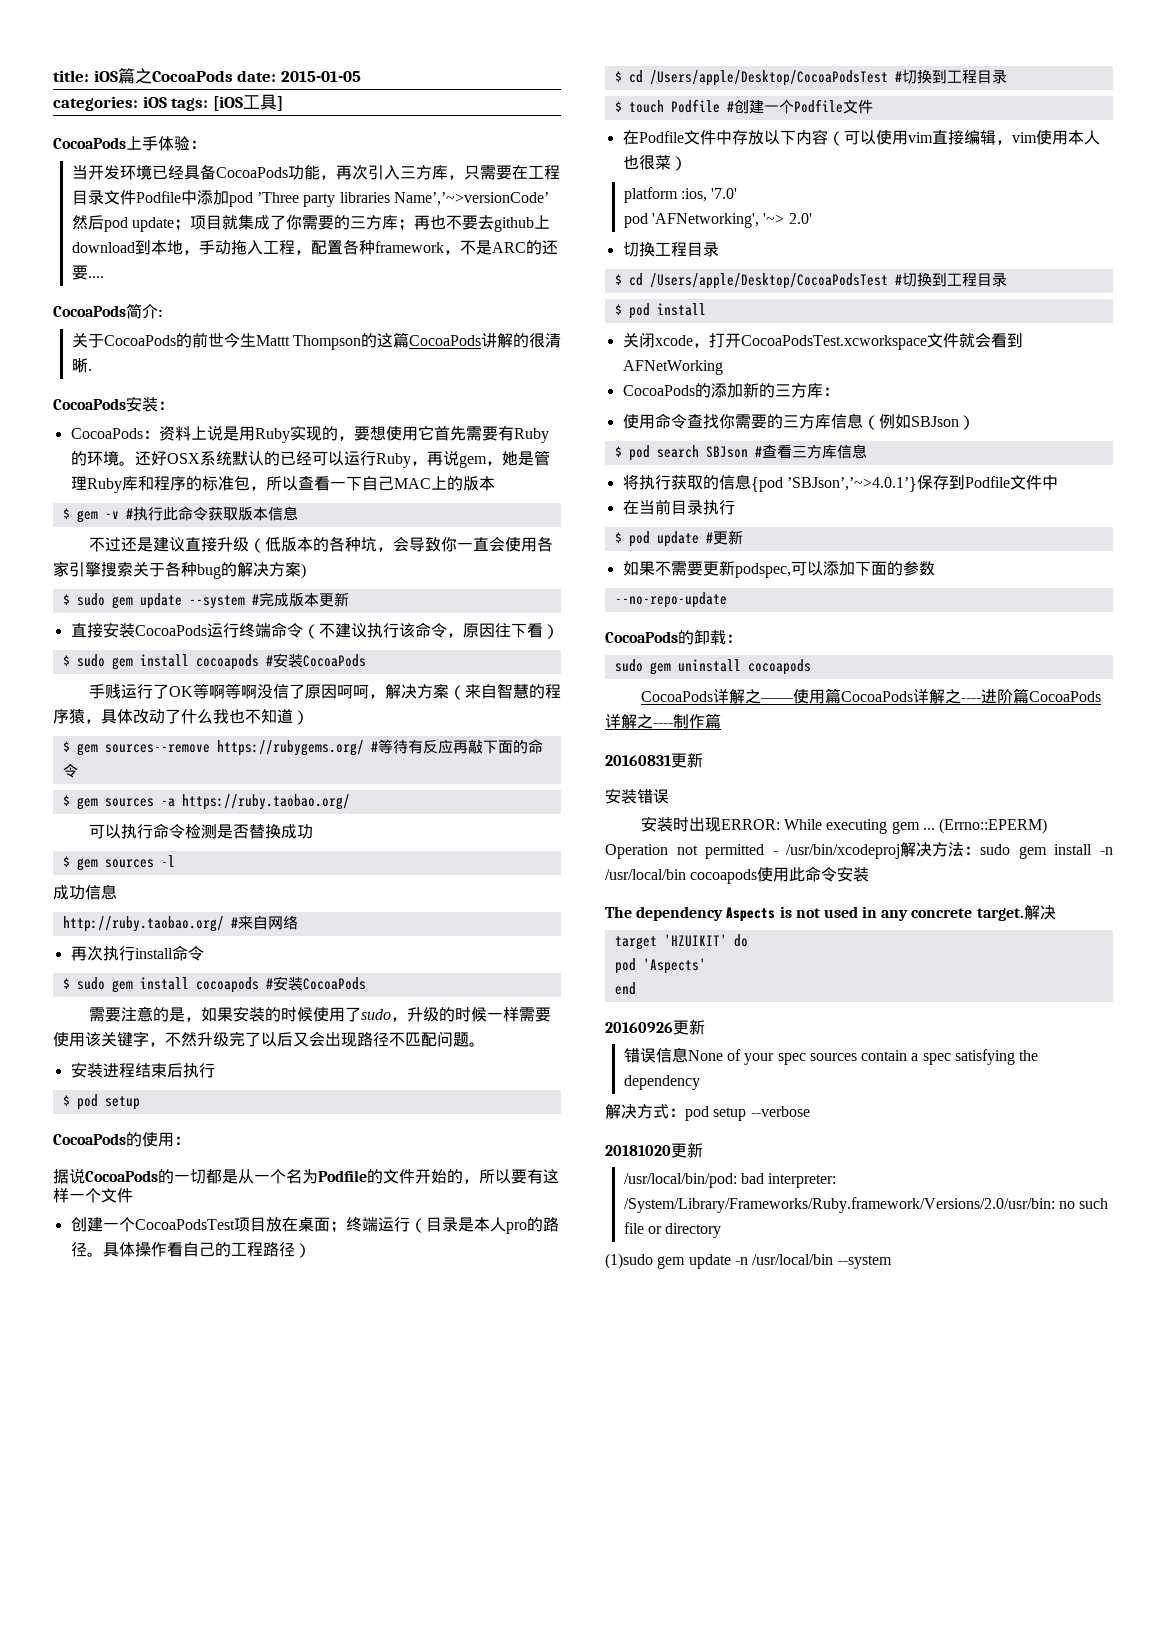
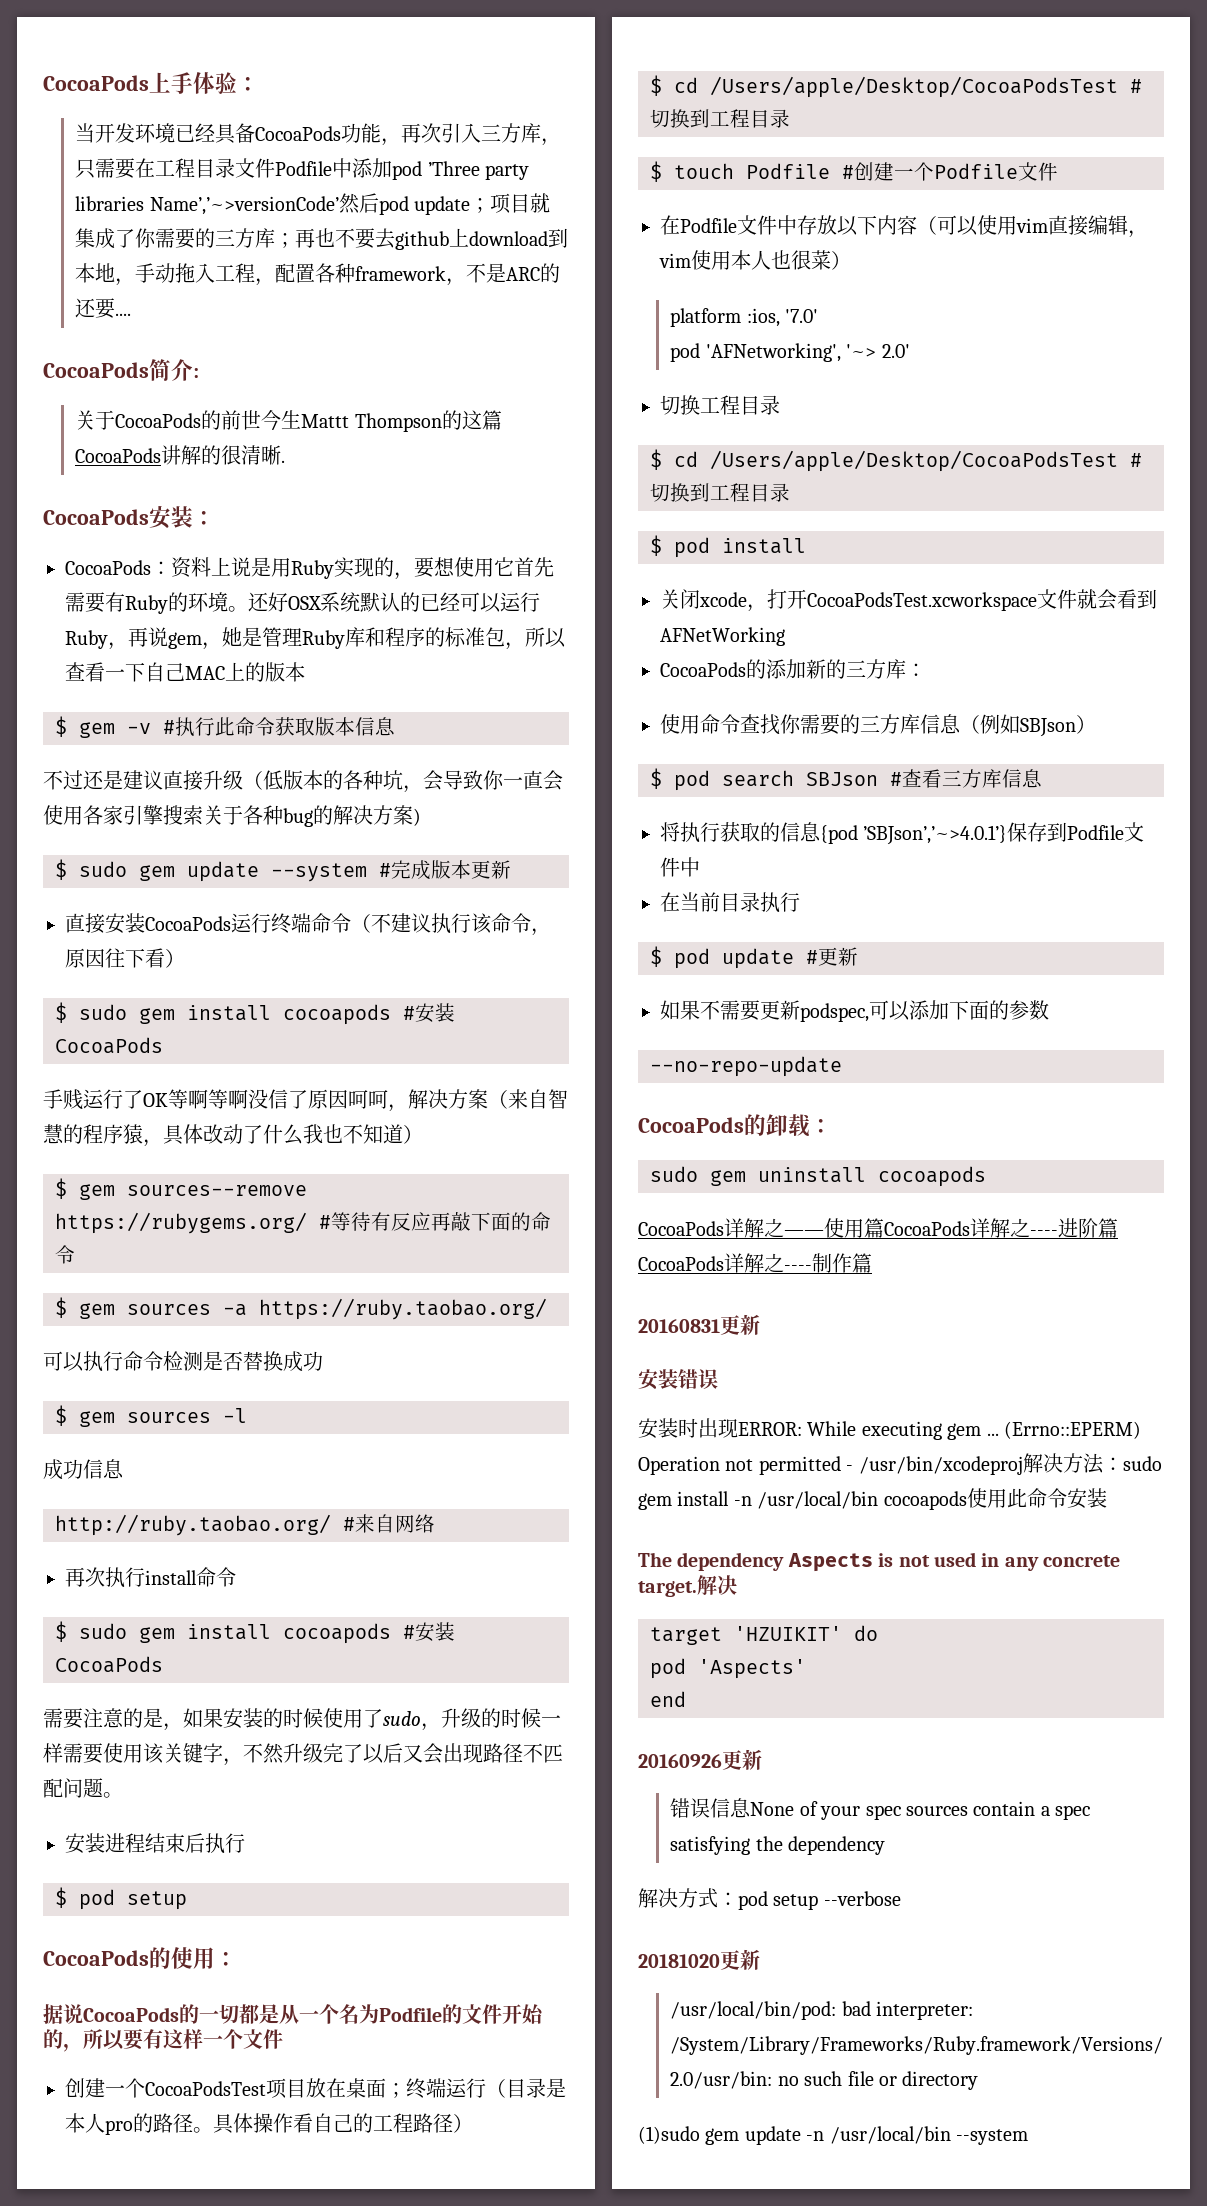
- title: iOS篇之CocoaPods date: 2015-01-05
- categories: iOS tags: [iOS工具]

